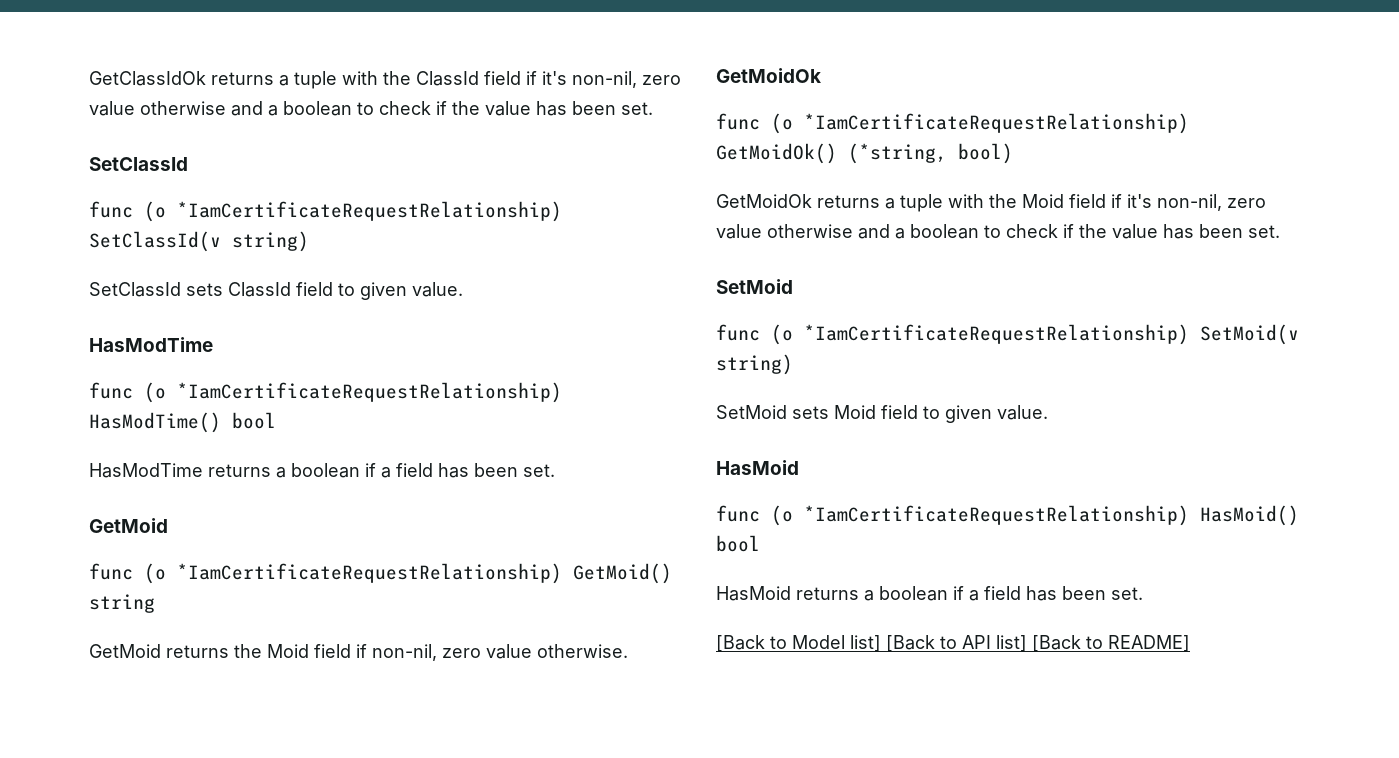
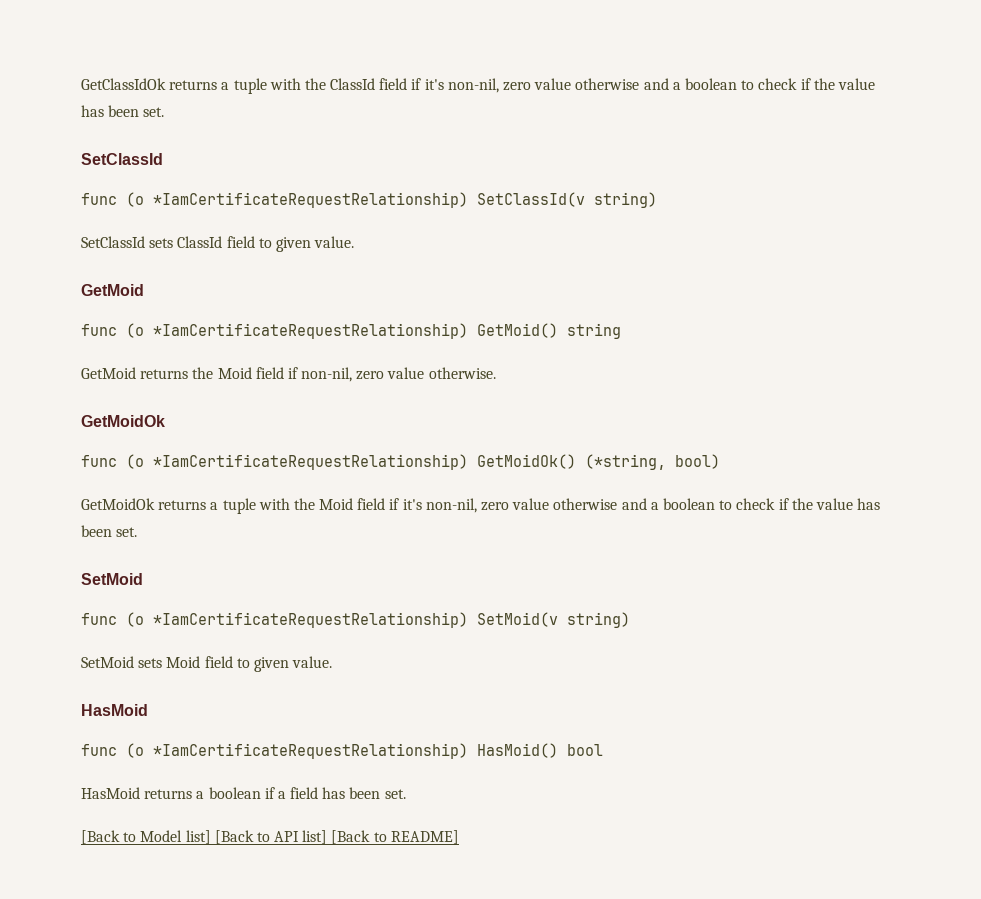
  SetClassId sets ClassId field to given value.
- HasModTime
- func (o *IamCertificateRequestRelationship) HasModTime() bool
- HasModTime returns a boolean if a field has been set.

